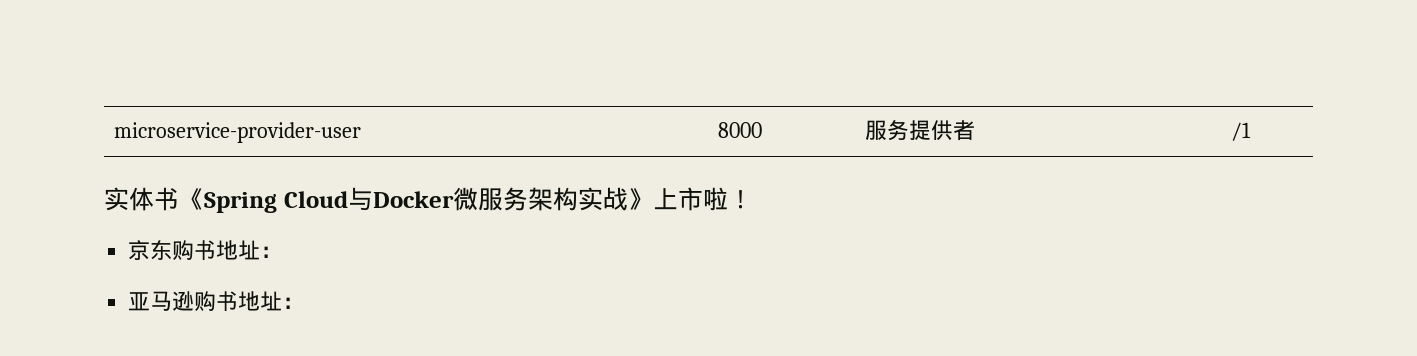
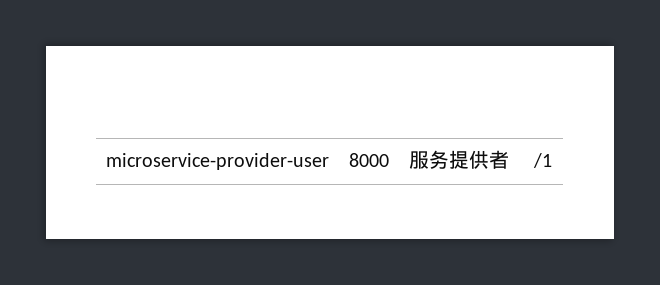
- 实体书《Spring Cloud与Docker微服务架构实战》上市啦！
- 京东购书地址：
- 亚马逊购书地址：

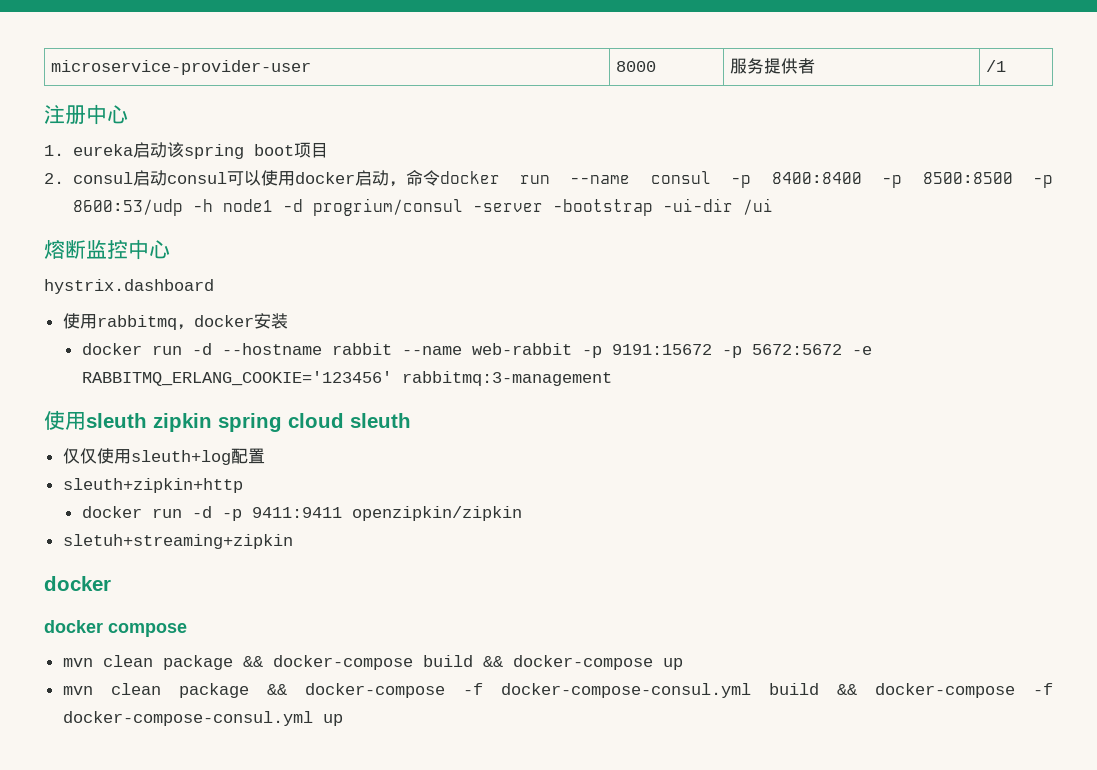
+ 注册中心
+ 1. eureka启动该spring boot项目
+ 2. consul启动consul可以使用docker启动，命令docker run --name consul -p 8400:8400 -p 8500:8500 -p 8600:53/udp -h node1 -d progrium/consul -server -bootstrap -ui-dir /ui
+ 熔断监控中心
+ hystrix.dashboard
+ 使用rabbitmq，docker安装
+ docker run -d --hostname rabbit --name web-rabbit -p 9191:15672 -p 5672:5672 -e RABBITMQ_ERLANG_COOKIE='123456' rabbitmq:3-management
+ 使用sleuth zipkin spring cloud sleuth
+ 仅仅使用sleuth+log配置
+ sleuth+zipkin+http
+ docker run -d -p 9411:9411 openzipkin/zipkin
+ sletuh+streaming+zipkin
+ docker
+ docker compose
+ mvn clean package && docker-compose build && docker-compose up
+ mvn clean package && docker-compose -f docker-compose-consul.yml build && docker-compose -f docker-compose-consul.yml up

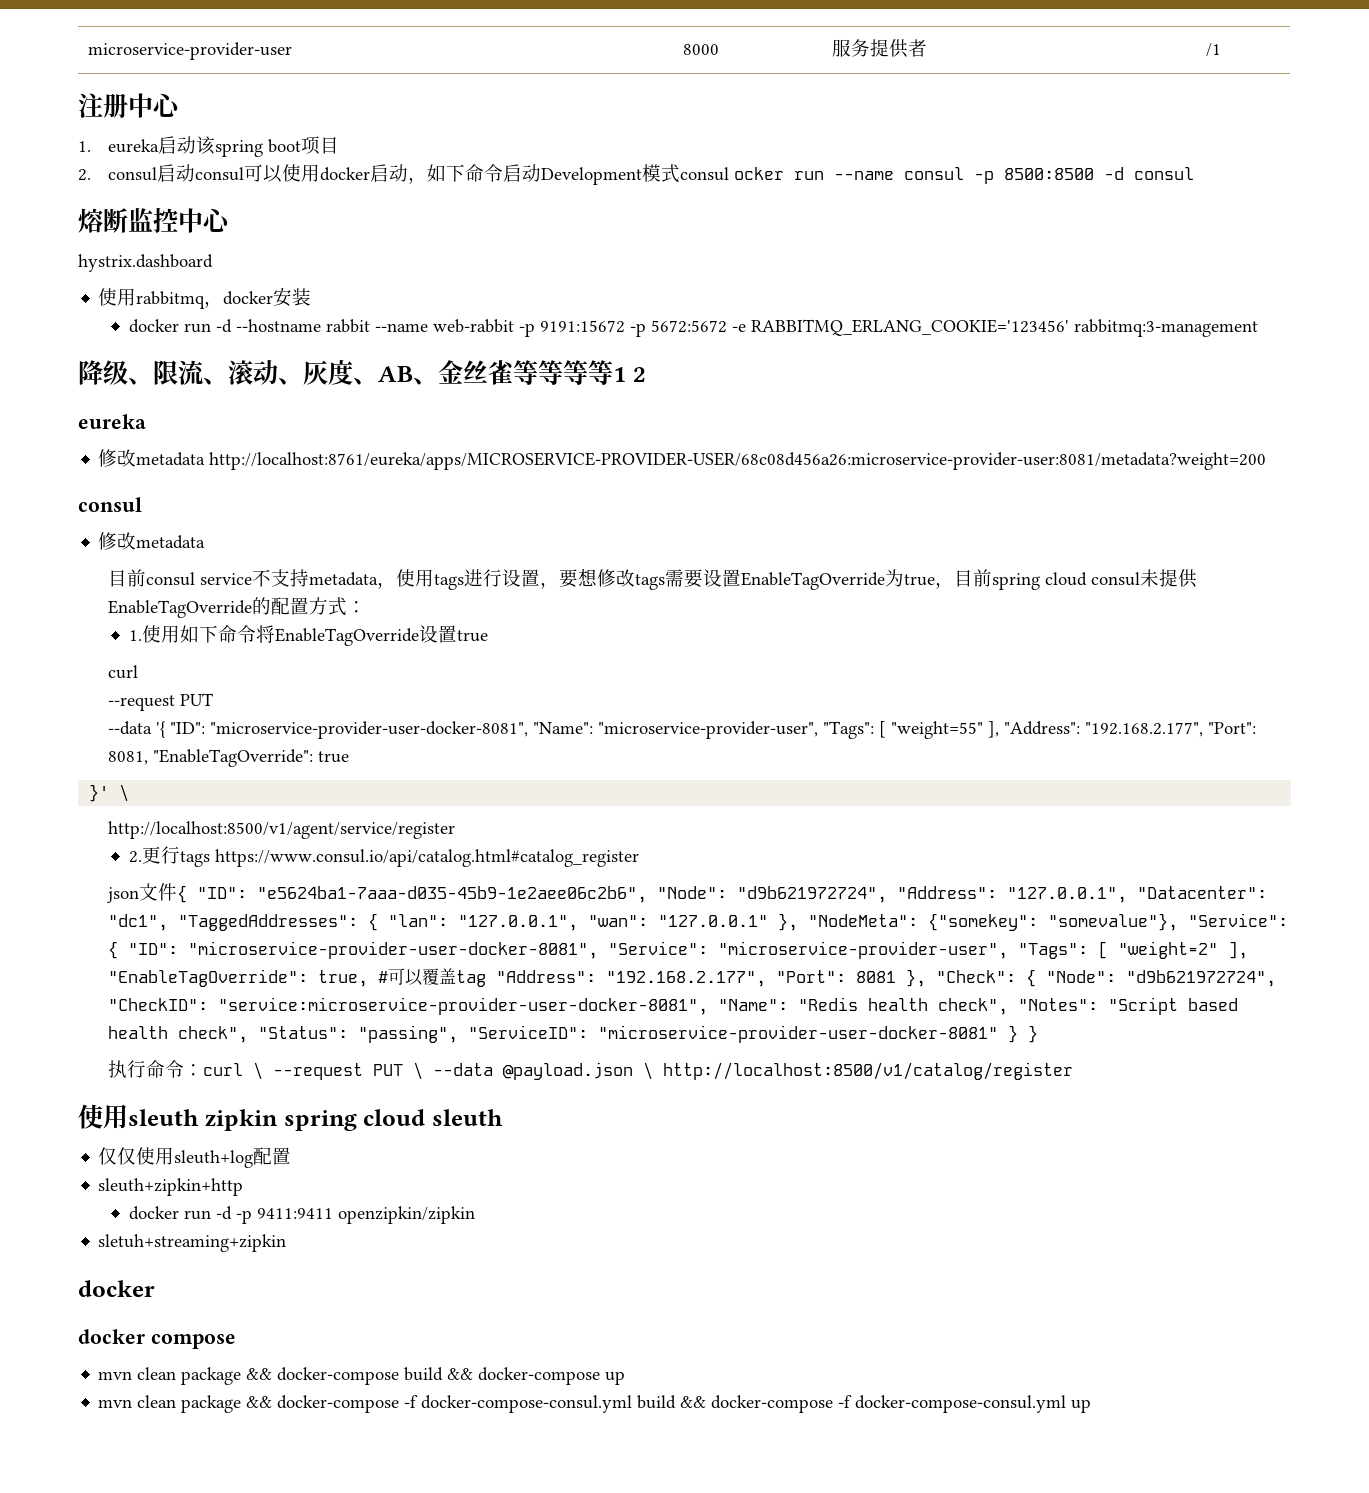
- 2. consul启动consul可以使用docker启动，命令docker run --name consul -p 8400:8400 -p 8500:8500 -p 8600:53/udp -h node1 -d progrium/consul -server -bootstrap -ui-dir /ui
+ 2. consul启动consul可以使用docker启动，如下命令启动Development模式consul ocker run --name consul -p 8500:8500 -d consul
+ 降级、限流、滚动、灰度、AB、金丝雀等等等等1 2
+ eureka
+ 修改metadata http://localhost:8761/eureka/apps/MICROSERVICE-PROVIDER-USER/68c08d456a26:microservice-provider-user:8081/metadata?weight=200
+ consul
+ 修改metadata
+ 目前consul service不支持metadata，使用tags进行设置，要想修改tags需要设置EnableTagOverride为true，目前spring cloud consul未提供EnableTagOverride的配置方式：
+ 1.使用如下命令将EnableTagOverride设置true
+ curl
+ --request PUT
+ --data '{ "ID": "microservice-provider-user-docker-8081", "Name": "microservice-provider-user", "Tags": [ "weight=55" ], "Address": "192.168.2.177", "Port": 8081, "EnableTagOverride": true
+ }' \
+ http://localhost:8500/v1/agent/service/register
+ 2.更行tags https://www.consul.io/api/catalog.html#catalog_register
+ json文件{ "ID": "e5624ba1-7aaa-d035-45b9-1e2aee06c2b6", "Node": "d9b621972724", "Address": "127.0.0.1", "Datacenter": "dc1", "TaggedAddresses": { "lan": "127.0.0.1", "wan": "127.0.0.1" }, "NodeMeta": {"somekey": "somevalue"}, "Service": { "ID": "microservice-provider-user-docker-8081", "Service": "microservice-provider-user", "Tags": [ "weight=2" ], "EnableTagOverride": true, #可以覆盖tag "Address": "192.168.2.177", "Port": 8081 }, "Check": { "Node": "d9b621972724", "CheckID": "service:microservice-provider-user-docker-8081", "Name": "Redis health check", "Notes": "Script based health check", "Status": "passing", "ServiceID": "microservice-provider-user-docker-8081" } }
+ 执行命令：curl \ --request PUT \ --data @payload.json \ http://localhost:8500/v1/catalog/register

